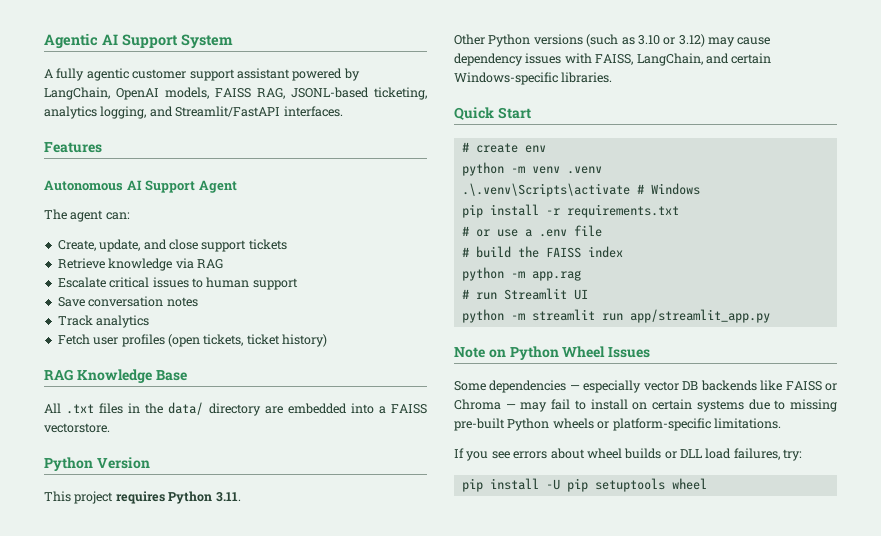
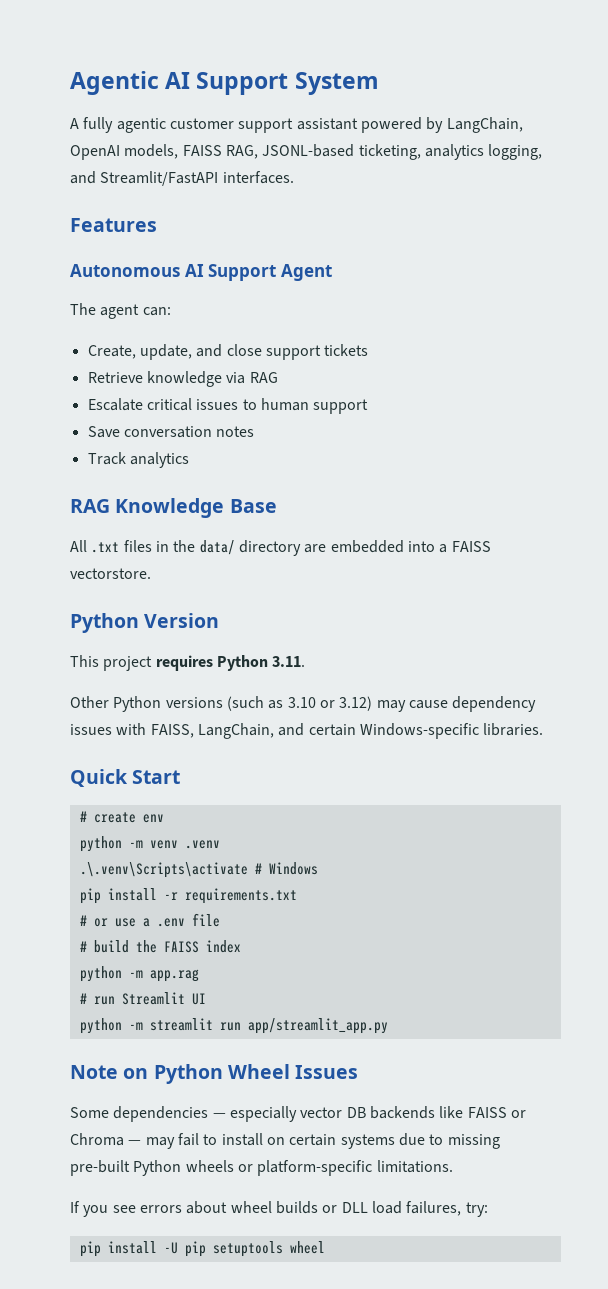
- Fetch user profiles (open tickets, ticket history)

